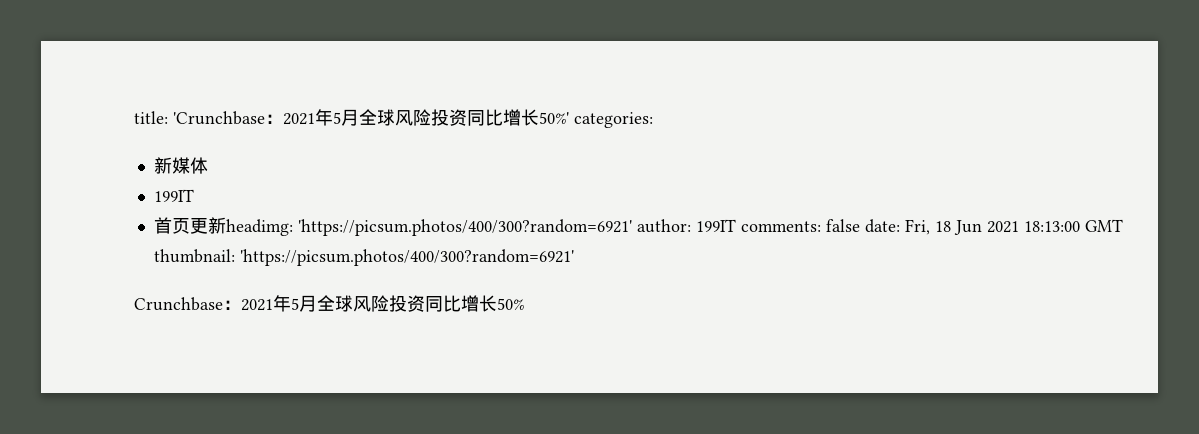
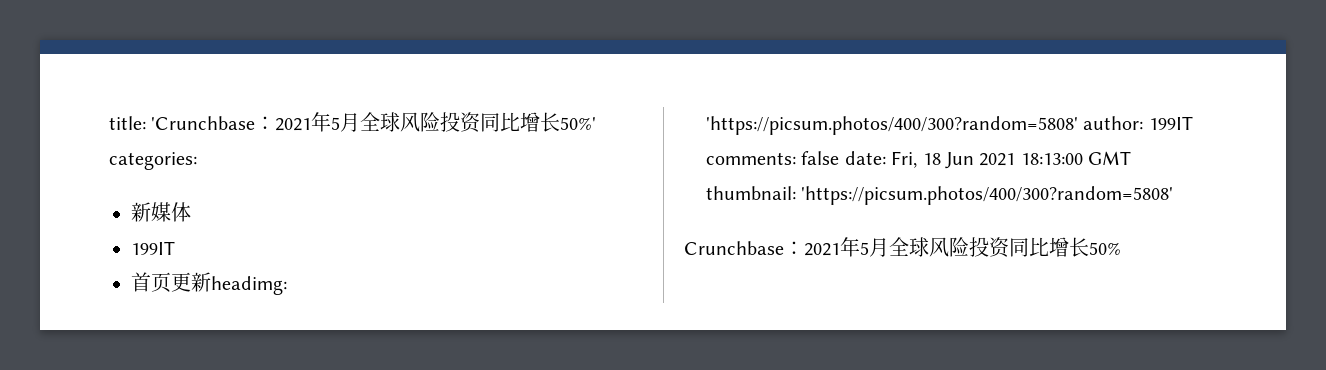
- 首页更新headimg: 'https://picsum.photos/400/300?random=6921' author: 199IT comments: false date: Fri, 18 Jun 2021 18:13:00 GMT thumbnail: 'https://picsum.photos/400/300?random=6921'
+ 首页更新headimg: 'https://picsum.photos/400/300?random=5808' author: 199IT comments: false date: Fri, 18 Jun 2021 18:13:00 GMT thumbnail: 'https://picsum.photos/400/300?random=5808'

